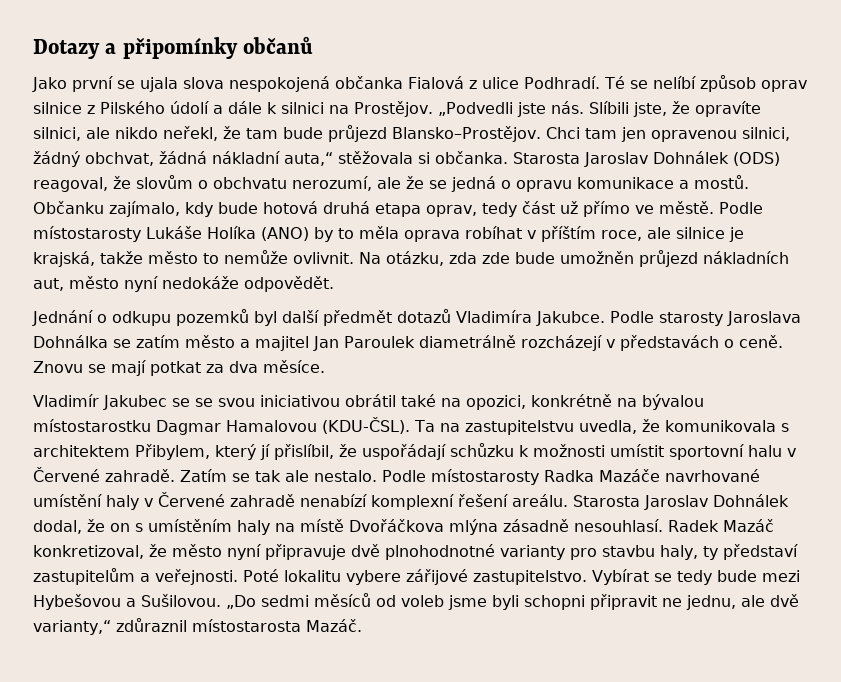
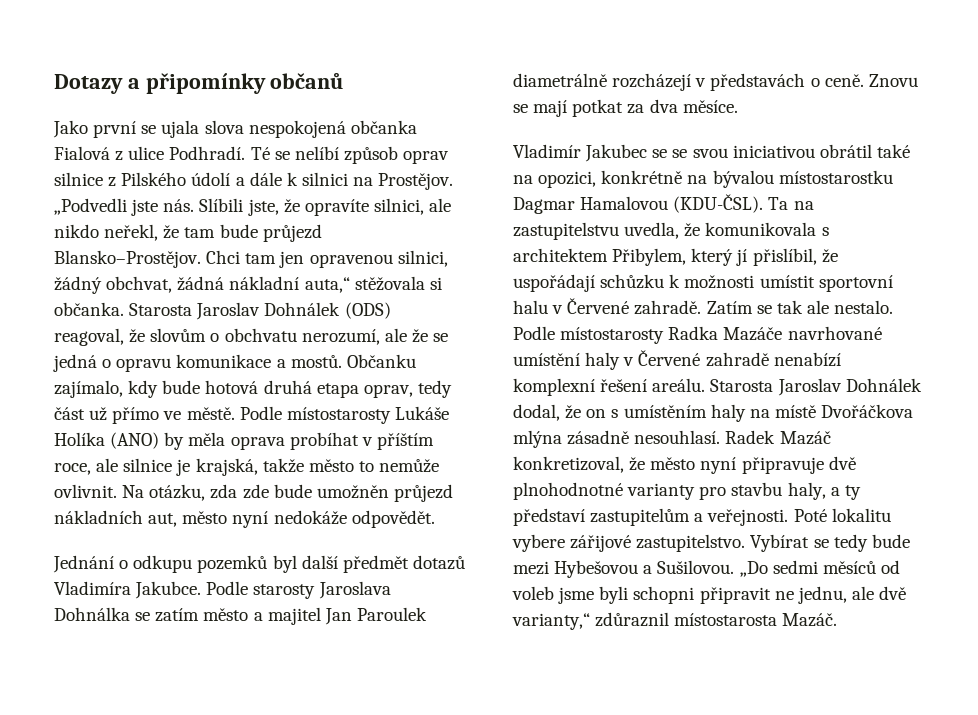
- Podle místostarosty Lukáše Holíka (ANO) by to měla oprava robíhat v příštím roce, ale silnice je krajská, takže město to nemůže ovlivnit.
+ Podle místostarosty Lukáše Holíka (ANO) by měla oprava probíhat v příštím roce, ale silnice je krajská, takže město to nemůže ovlivnit.
- Radek Mazáč konkretizoval, že město nyní připravuje dvě plnohodnotné varianty pro stavbu haly, ty představí zastupitelům a veřejnosti.
+ Radek Mazáč konkretizoval, že město nyní připravuje dvě plnohodnotné varianty pro stavbu haly, a ty představí zastupitelům a veřejnosti.

